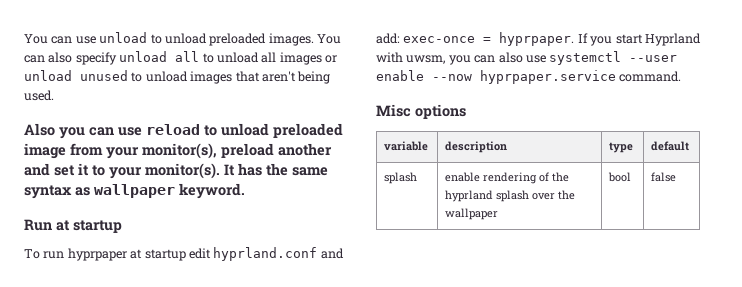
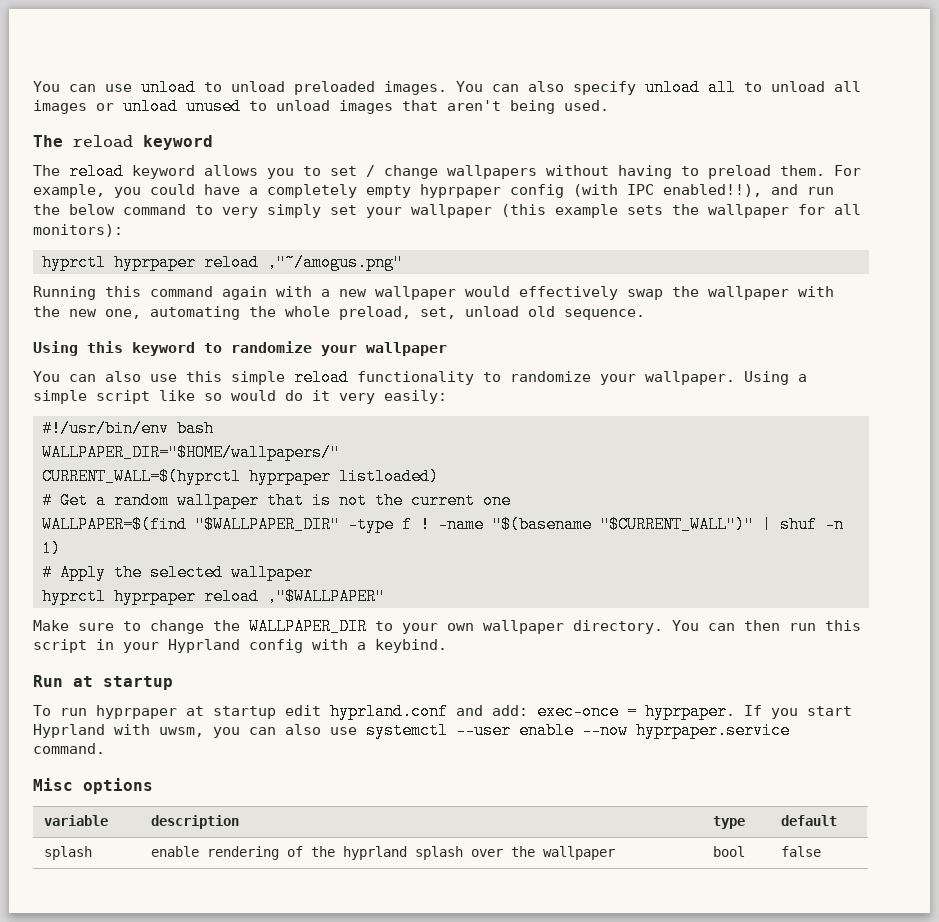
  You can also specify unload all to unload all images or unload unused to unload images that aren't being used.
- Also you can use reload to unload preloaded image from your monitor(s), preload another and set it to your monitor(s). It has the same syntax as wallpaper keyword.
+ The reload keyword
+ The reload keyword allows you to set / change wallpapers without having to preload them. For example, you could have a completely empty hyprpaper config (with IPC enabled!!), and run the below command to very simply set your wallpaper (this example sets the wallpaper for all monitors):
+ hyprctl hyprpaper reload ,"~/amogus.png"
+ Running this command again with a new wallpaper would effectively swap the wallpaper with the new one, automating the whole preload, set, unload old sequence.
+ Using this keyword to randomize your wallpaper
+ You can also use this simple reload functionality to randomize your wallpaper. Using a simple script like so would do it very easily:
+ #!/usr/bin/env bash
+ WALLPAPER_DIR="$HOME/wallpapers/"
+ CURRENT_WALL=$(hyprctl hyprpaper listloaded)
+ # Get a random wallpaper that is not the current one
+ WALLPAPER=$(find "$WALLPAPER_DIR" -type f ! -name "$(basename "$CURRENT_WALL")" | shuf -n 1)
+ # Apply the selected wallpaper
+ hyprctl hyprpaper reload ,"$WALLPAPER"
+ Make sure to change the WALLPAPER_DIR to your own wallpaper directory. You can then run this script in your Hyprland config with a keybind.

